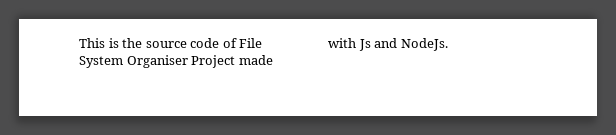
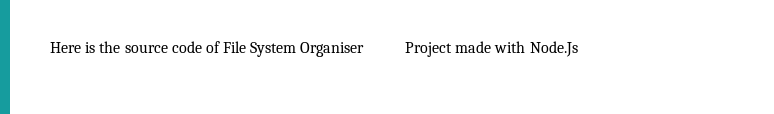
- This is the source code of File System Organiser Project made with Js and NodeJs.
+ Here is the source code of File System Organiser Project made with Node.Js

